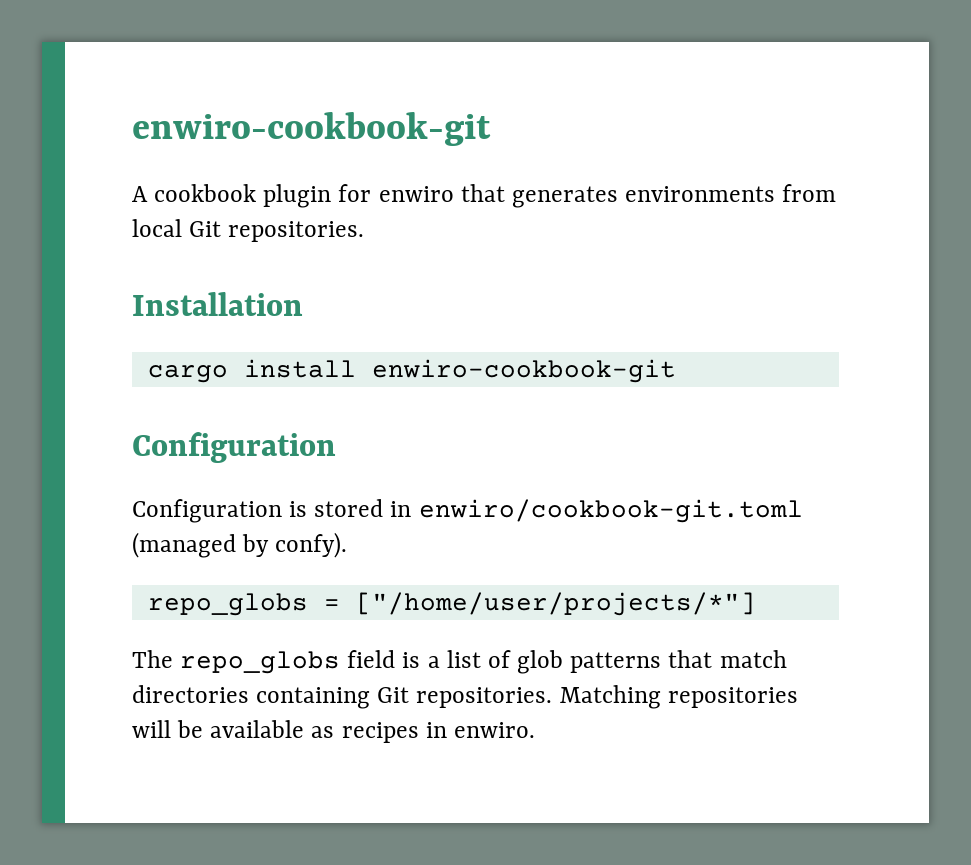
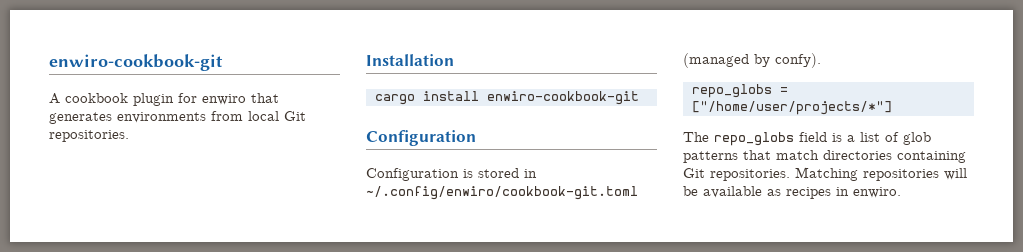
- Configuration is stored in enwiro/cookbook-git.toml (managed by confy).
+ Configuration is stored in ~/.config/enwiro/cookbook-git.toml (managed by confy).

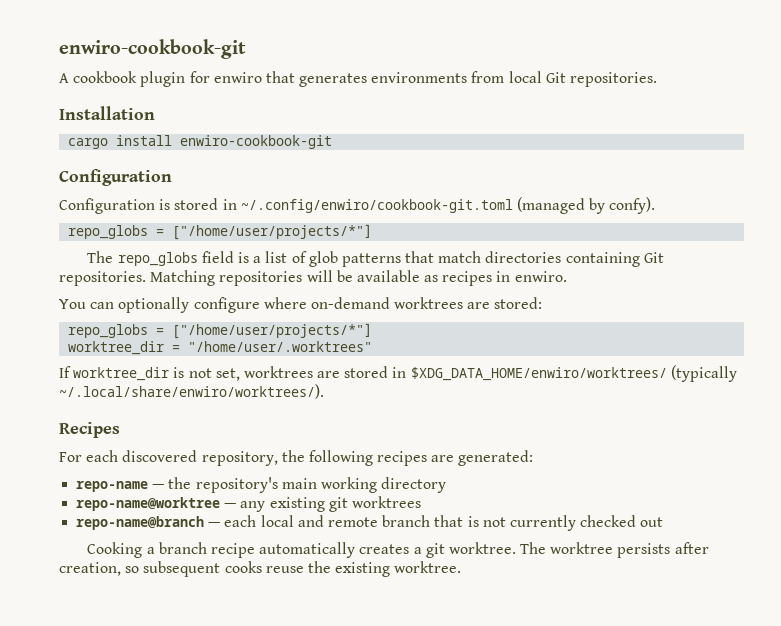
+ You can optionally configure where on-demand worktrees are stored:
+ repo_globs = ["/home/user/projects/*"]
+ worktree_dir = "/home/user/.worktrees"
+ If worktree_dir is not set, worktrees are stored in $XDG_DATA_HOME/enwiro/worktrees/ (typically ~/.local/share/enwiro/worktrees/).
+ Recipes
+ For each discovered repository, the following recipes are generated:
+ repo-name — the repository's main working directory
+ repo-name@worktree — any existing git worktrees
+ repo-name@branch — each local and remote branch that is not currently checked out
+ Cooking a branch recipe automatically creates a git worktree. The worktree persists after creation, so subsequent cooks reuse the existing worktree.

